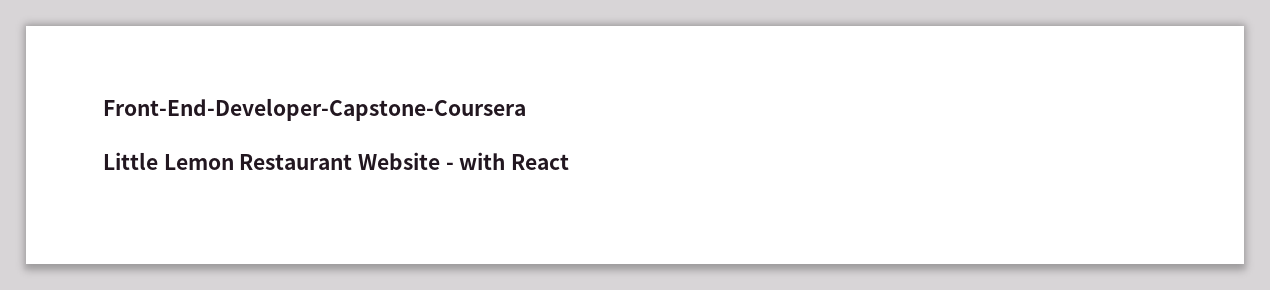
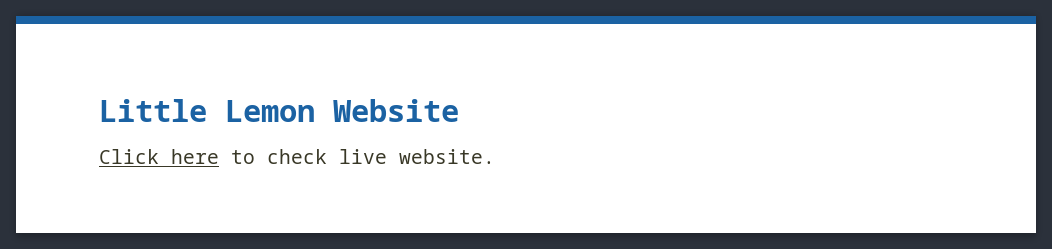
- Front-End-Developer-Capstone-Coursera
- Little Lemon Restaurant Website - with React
+ Little Lemon Website
+ Click here to check live website.

